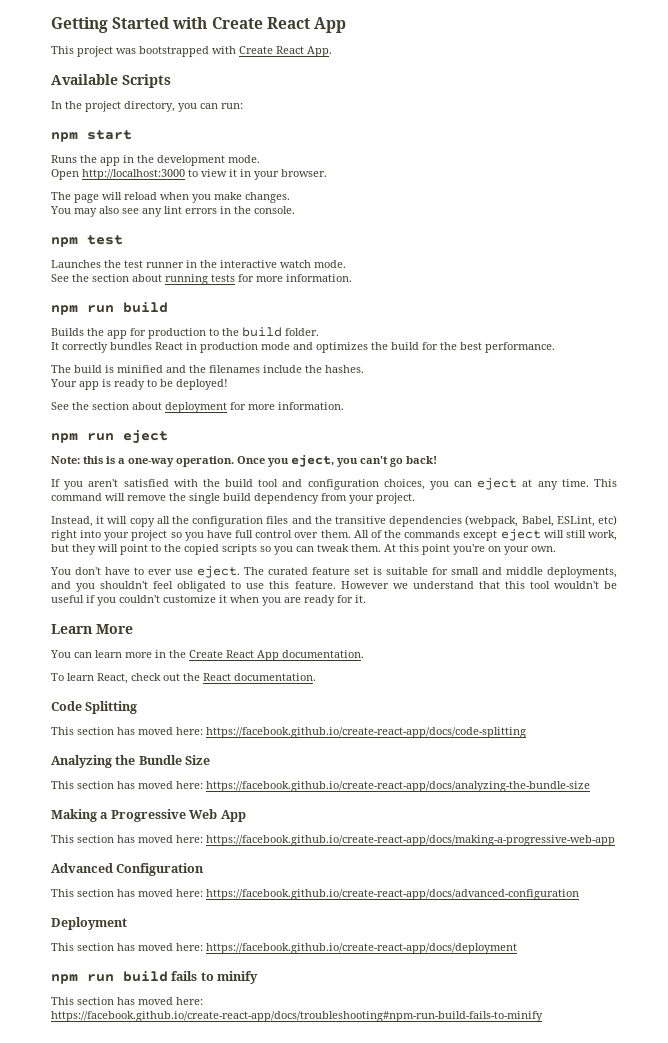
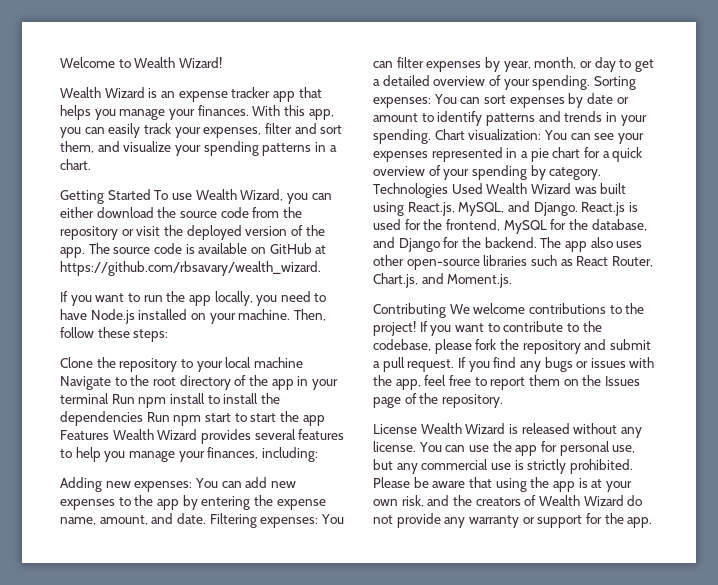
- Getting Started with Create React App
- This project was bootstrapped with Create React App.
- Available Scripts
- In the project directory, you can run:
- npm start
- Runs the app in the development mode.
- Open http://localhost:3000 to view it in your browser.
- The page will reload when you make changes.
- You may also see any lint errors in the console.
- npm test
- Launches the test runner in the interactive watch mode.
- See the section about running tests for more information.
- npm run build
- Builds the app for production to the build folder.
- It correctly bundles React in production mode and optimizes the build for the best performance.
- The build is minified and the filenames include the hashes.
- Your app is ready to be deployed!
- See the section about deployment for more information.
- npm run eject
- Note: this is a one-way operation. Once you eject, you can't go back!
- If you aren't satisfied with the build tool and configuration choices, you can eject at any time. This command will remove the single build dependency from your project.
- Instead, it will copy all the configuration files and the transitive dependencies (webpack, Babel, ESLint, etc) right into your project so you have full control over them. All of the commands except eject will still work, but they will point to the copied scripts so you can tweak them. At this point you're on your own.
- You don't have to ever use eject. The curated feature set is suitable for small and middle deployments, and you shouldn't feel obligated to use this feature. However we understand that this tool wouldn't be useful if you couldn't customize it when you are ready for it.
- Learn More
- You can learn more in the Create React App documentation.
- To learn React, check out the React documentation.
- Code Splitting
- This section has moved here: https://facebook.github.io/create-react-app/docs/code-splitting
- Analyzing the Bundle Size
- This section has moved here: https://facebook.github.io/create-react-app/docs/analyzing-the-bundle-size
- Making a Progressive Web App
- This section has moved here: https://facebook.github.io/create-react-app/docs/making-a-progressive-web-app
- Advanced Configuration
- This section has moved here: https://facebook.github.io/create-react-app/docs/advanced-configuration
- Deployment
- This section has moved here: https://facebook.github.io/create-react-app/docs/deployment
- npm run build fails to minify
- This section has moved here: https://facebook.github.io/create-react-app/docs/troubleshooting#npm-run-build-fails-to-minify
+ Welcome to Wealth Wizard!
+ Wealth Wizard is an expense tracker app that helps you manage your finances. With this app, you can easily track your expenses, filter and sort them, and visualize your spending patterns in a chart.
+ Getting Started To use Wealth Wizard, you can either download the source code from the repository or visit the deployed version of the app. The source code is available on GitHub at https://github.com/rbsavary/wealth_wizard.
+ If you want to run the app locally, you need to have Node.js installed on your machine. Then, follow these steps:
+ Clone the repository to your local machine Navigate to the root directory of the app in your terminal Run npm install to install the dependencies Run npm start to start the app Features Wealth Wizard provides several features to help you manage your finances, including:
+ Adding new expenses: You can add new expenses to the app by entering the expense name, amount, and date. Filtering expenses: You can filter expenses by year, month, or day to get a detailed overview of your spending. Sorting expenses: You can sort expenses by date or amount to identify patterns and trends in your spending. Chart visualization: You can see your expenses represented in a pie chart for a quick overview of your spending by category. Technologies Used Wealth Wizard was built using React.js, MySQL, and Django. React.js is used for the frontend, MySQL for the database, and Django for the backend. The app also uses other open-source libraries such as React Router, Chart.js, and Moment.js.
+ Contributing We welcome contributions to the project! If you want to contribute to the codebase, please fork the repository and submit a pull request. If you find any bugs or issues with the app, feel free to report them on the Issues page of the repository.
+ License Wealth Wizard is released without any license. You can use the app for personal use, but any commercial use is strictly prohibited. Please be aware that using the app is at your own risk, and the creators of Wealth Wizard do not provide any warranty or support for the app.

